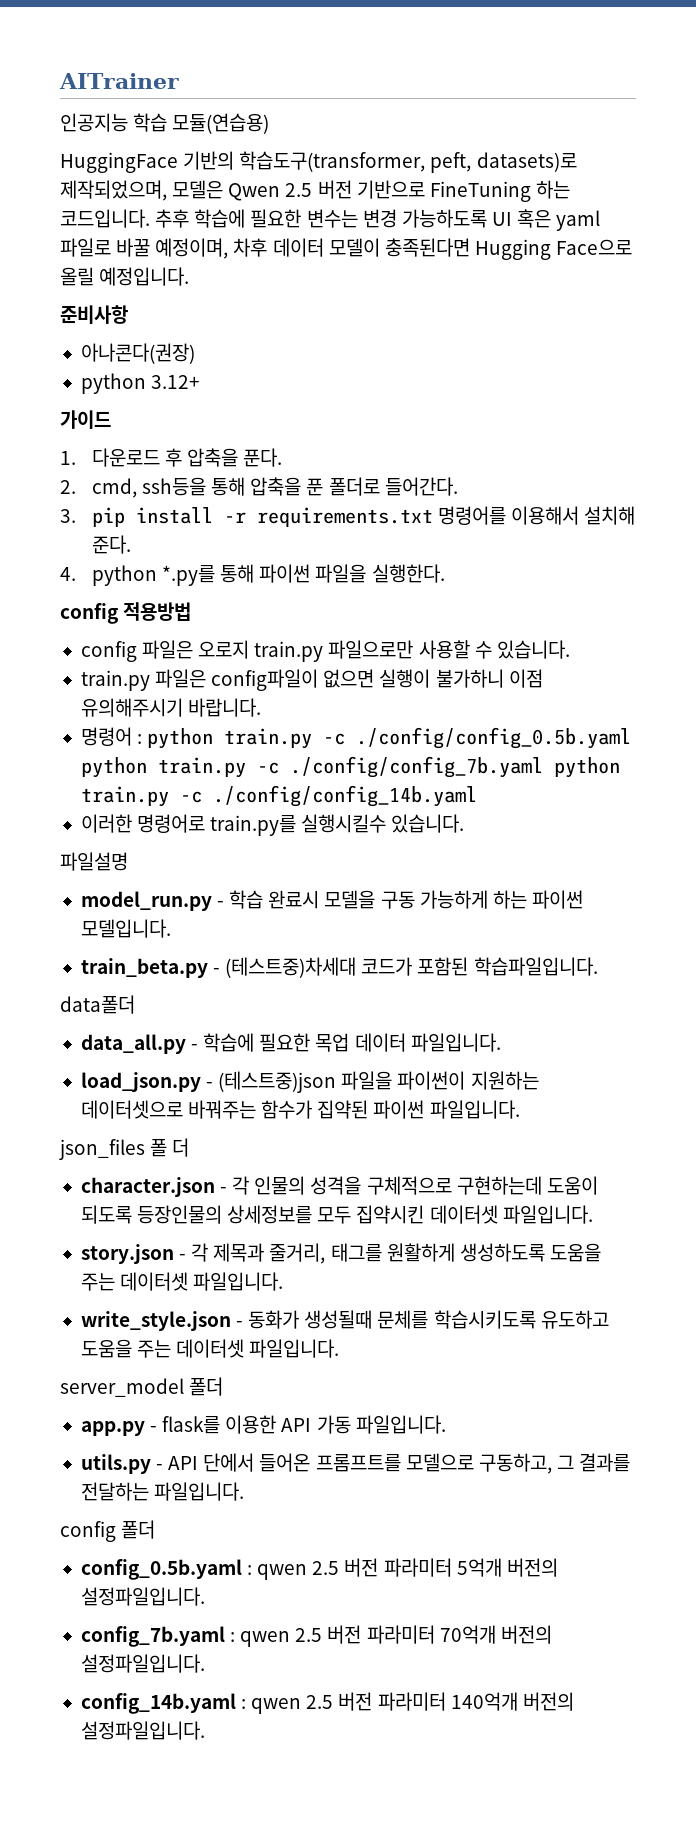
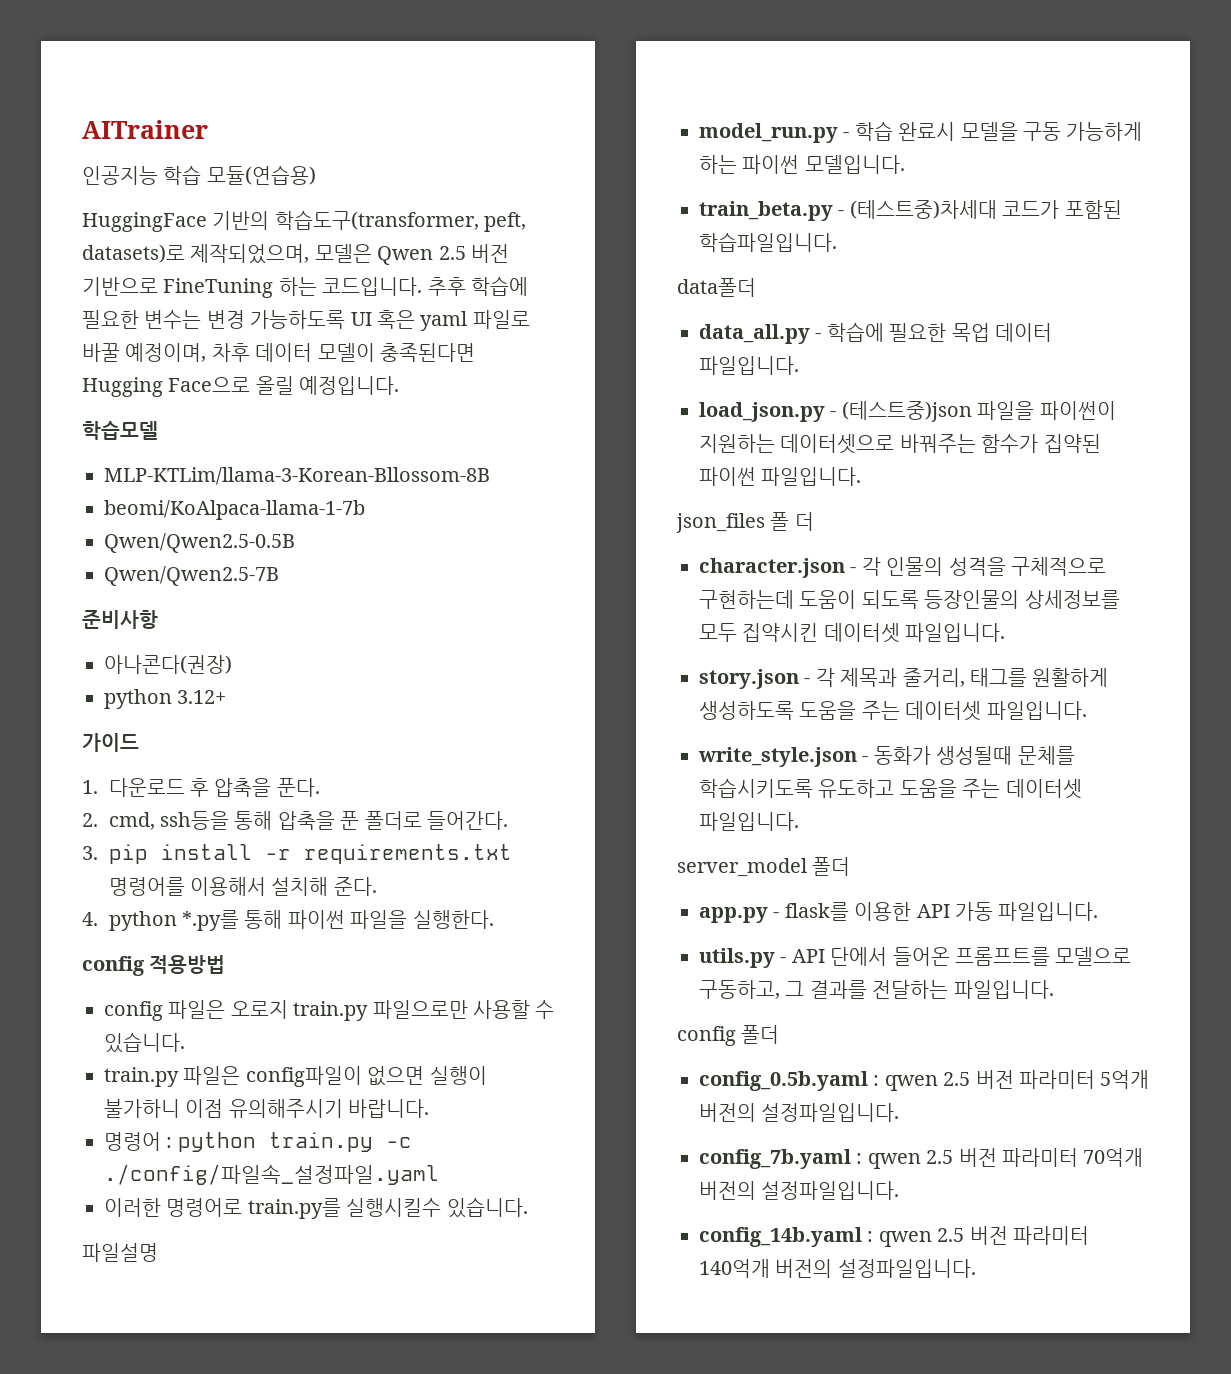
+ 학습모델
+ MLP-KTLim/llama-3-Korean-Bllossom-8B
+ beomi/KoAlpaca-llama-1-7b
+ Qwen/Qwen2.5-0.5B
+ Qwen/Qwen2.5-7B
- 명령어 : python train.py -c ./config/config_0.5b.yaml python train.py -c ./config/config_7b.yaml python train.py -c ./config/config_14b.yaml
+ 명령어 : python train.py -c ./config/파일속_설정파일.yaml

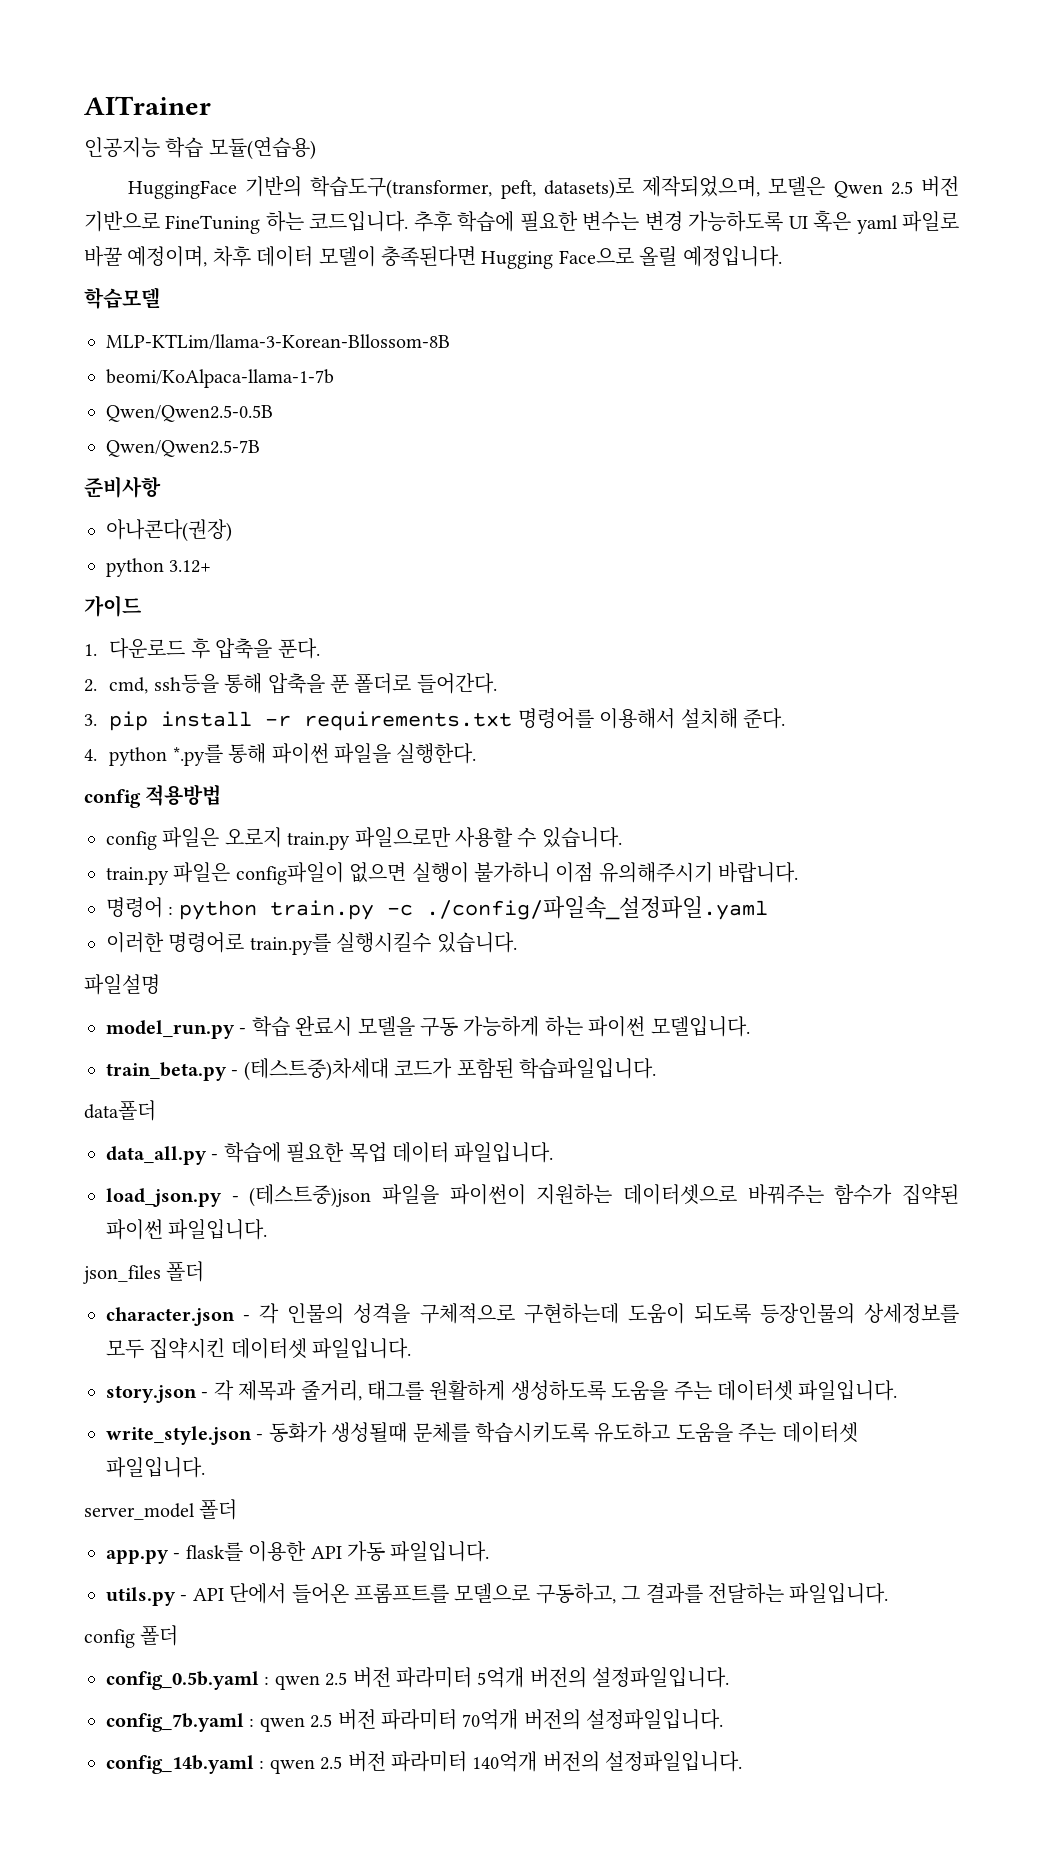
- json_files 폴 더
+ json_files 폴더

